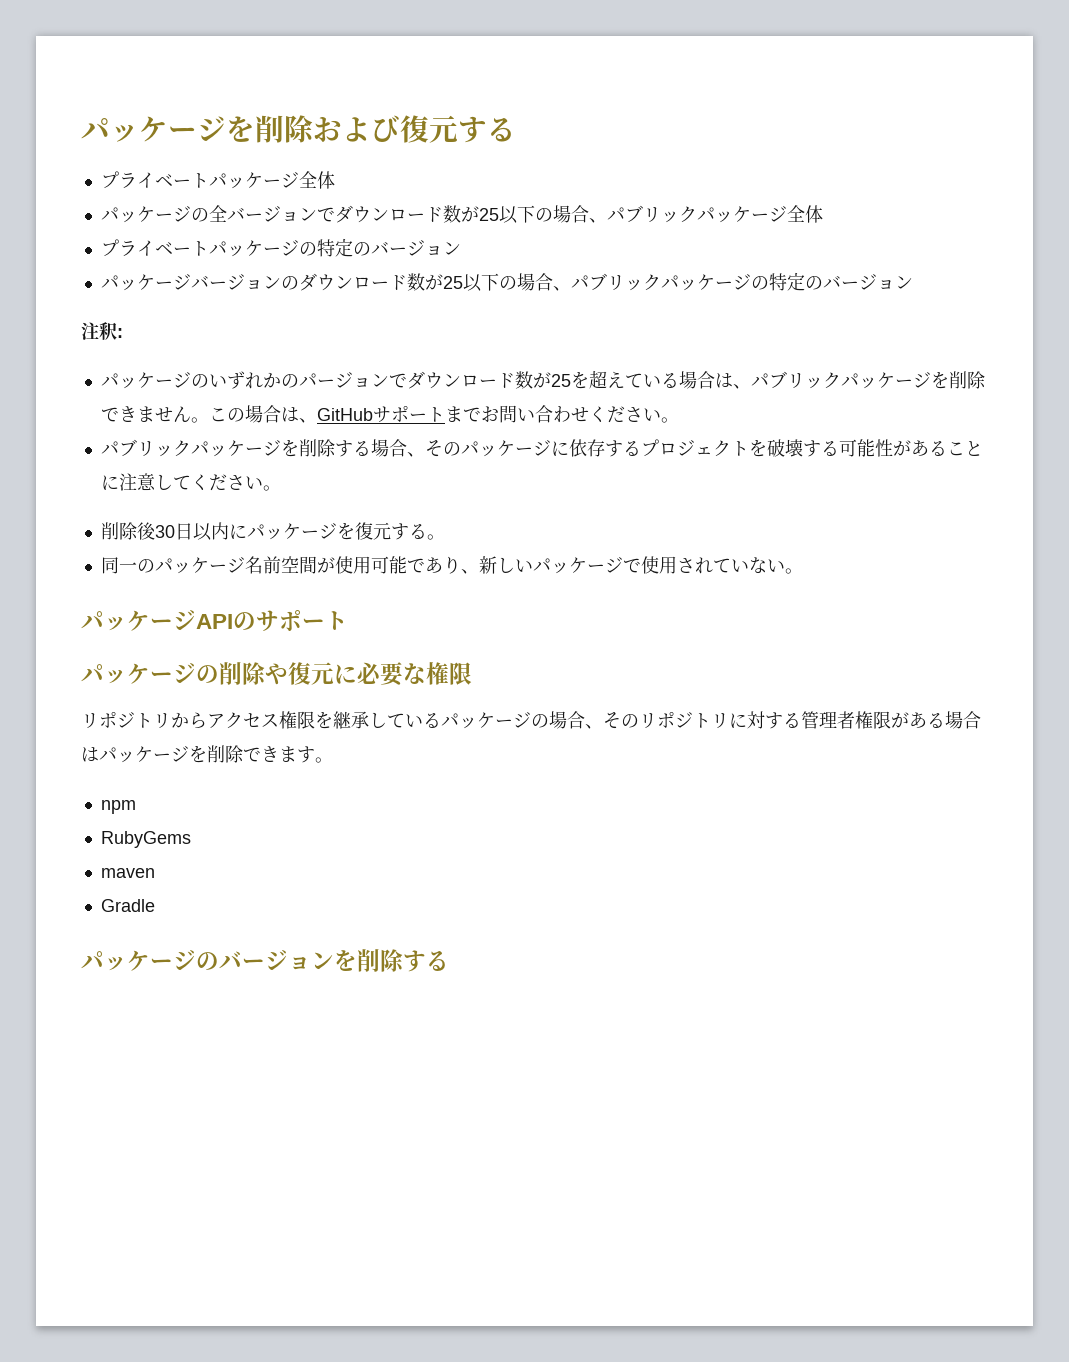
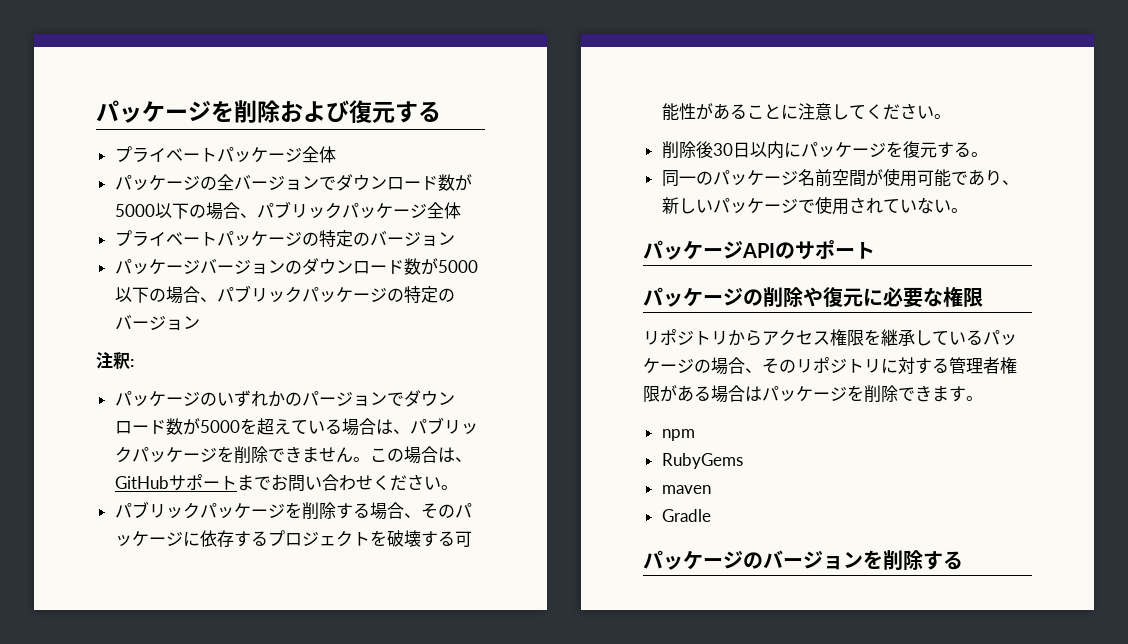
- パッケージの全バージョンでダウンロード数が25以下の場合、パブリックパッケージ全体
+ パッケージの全バージョンでダウンロード数が5000以下の場合、パブリックパッケージ全体
- パッケージバージョンのダウンロード数が25以下の場合、パブリックパッケージの特定のバージョン
+ パッケージバージョンのダウンロード数が5000以下の場合、パブリックパッケージの特定のバージョン
- パッケージのいずれかのパージョンでダウンロード数が25を超えている場合は、パブリックパッケージを削除できません。
+ パッケージのいずれかのパージョンでダウンロード数が5000を超えている場合は、パブリックパッケージを削除できません。

